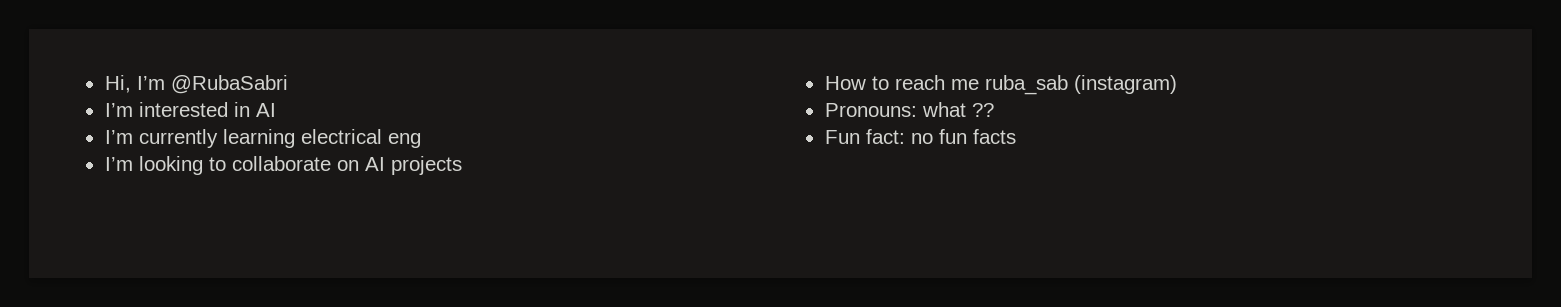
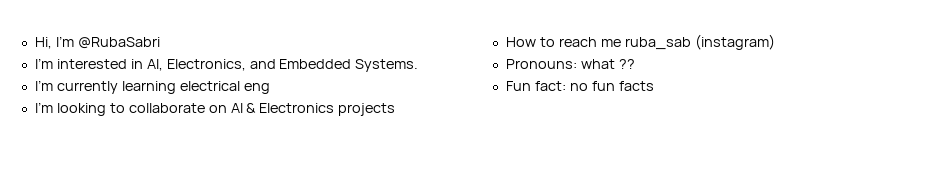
- I’m interested in AI
+ I’m interested in AI, Electronics, and Embedded Systems.
- I’m looking to collaborate on AI projects
+ I’m looking to collaborate on AI & Electronics projects

